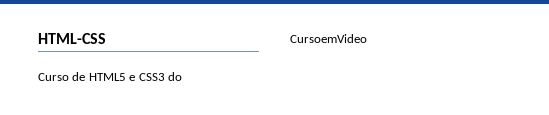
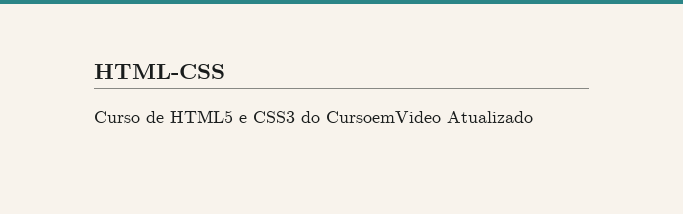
- Curso de HTML5 e CSS3 do CursoemVideo
+ Curso de HTML5 e CSS3 do CursoemVideo Atualizado

